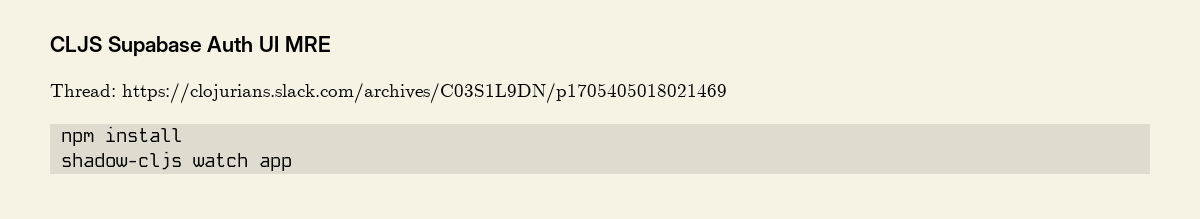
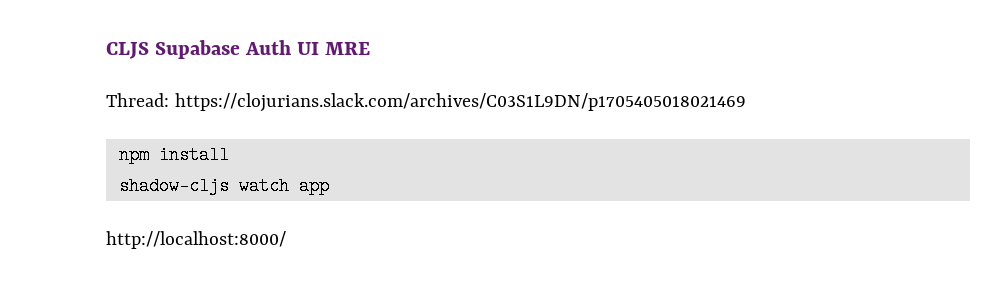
+ http://localhost:8000/

